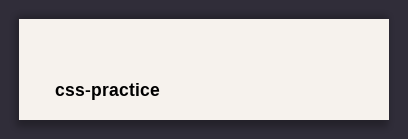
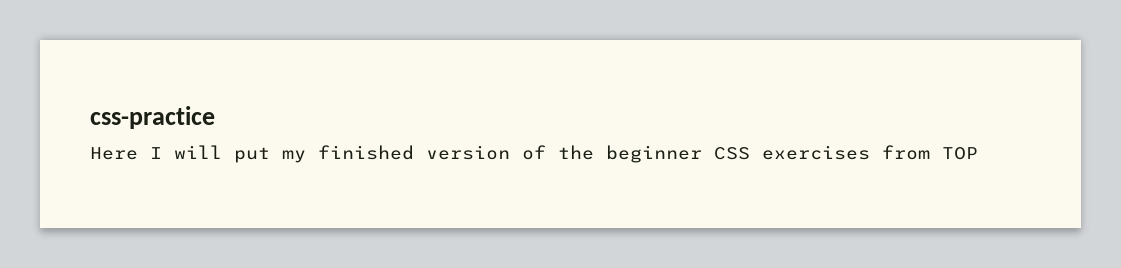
+ Here I will put my finished version of the beginner CSS exercises from TOP

